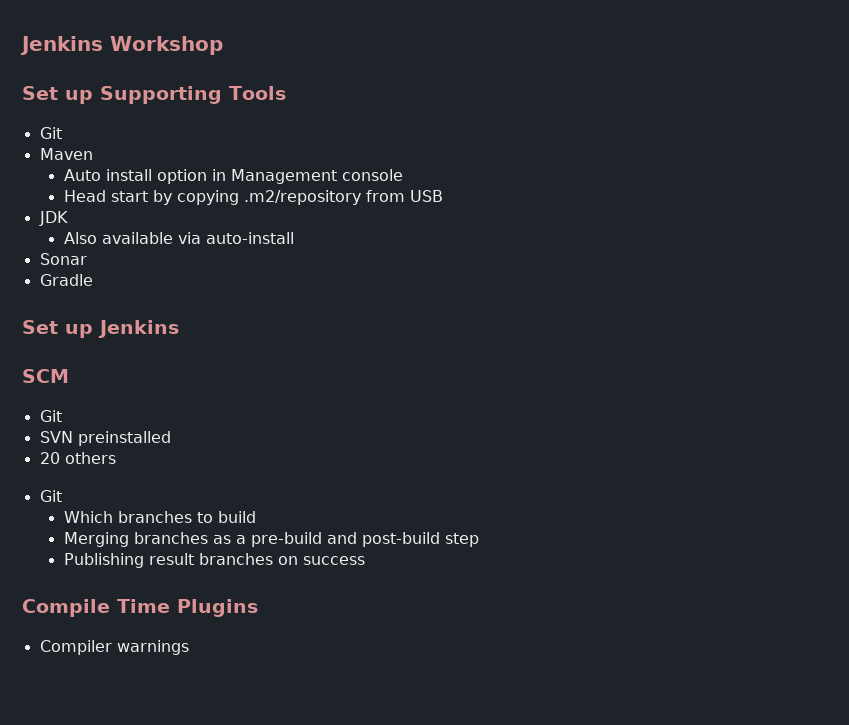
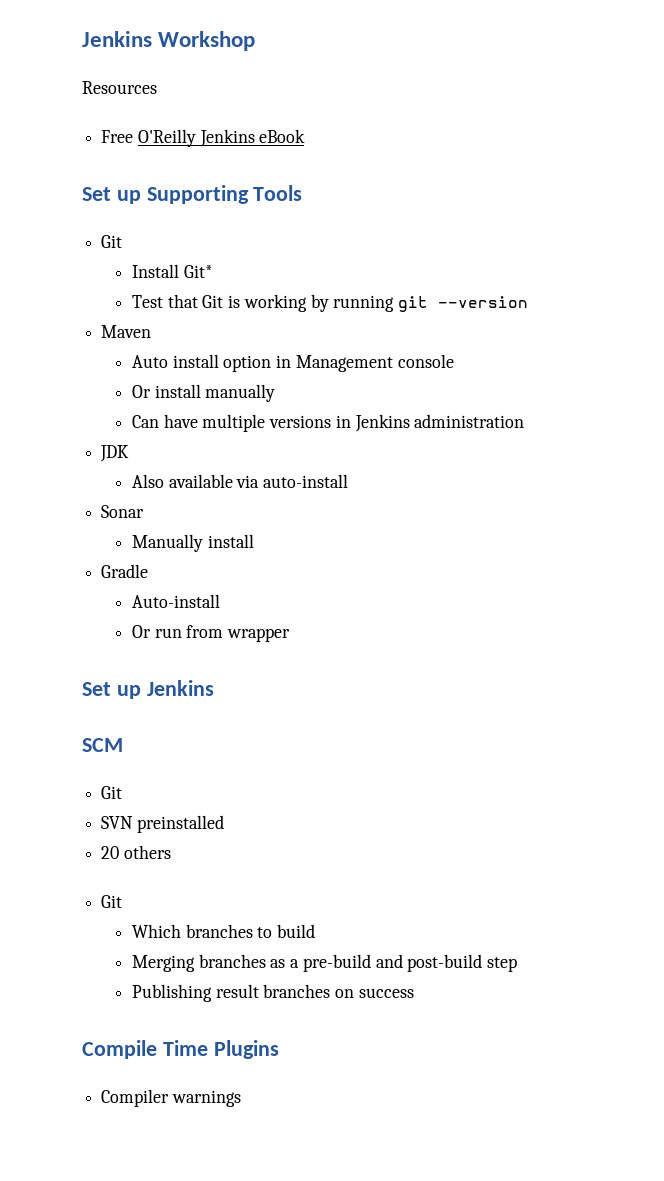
+ Resources
+ Free O'Reilly Jenkins eBook
+ Install Git*
+ Test that Git is working by running git --version
- Head start by copying .m2/repository from USB
+ Or install manually
+ Can have multiple versions in Jenkins administration
+ Manually install
+ Auto-install
+ Or run from wrapper

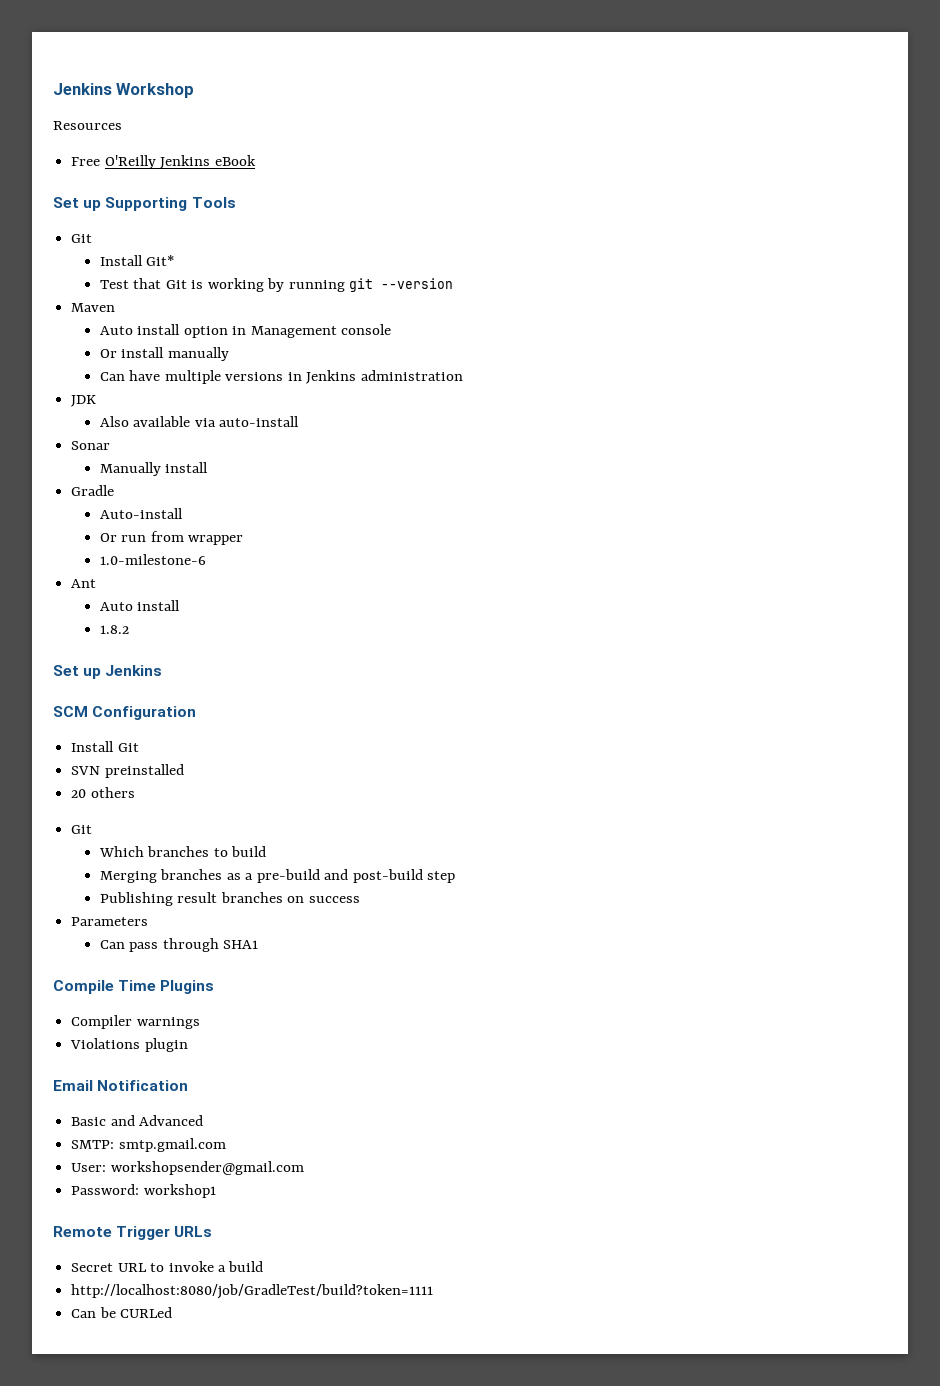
+ 1.0-milestone-6
+ Ant
+ Auto install
+ 1.8.2
- SCM
- Git
+ SCM Configuration
+ Install Git
+ Parameters
+ Can pass through SHA1
+ Violations plugin
+ Email Notification
+ Basic and Advanced
+ SMTP: smtp.gmail.com
+ User: workshopsender@gmail.com
+ Password: workshop1
+ Remote Trigger URLs
+ Secret URL to invoke a build
+ http://localhost:8080/job/GradleTest/build?token=1111
+ Can be CURLed

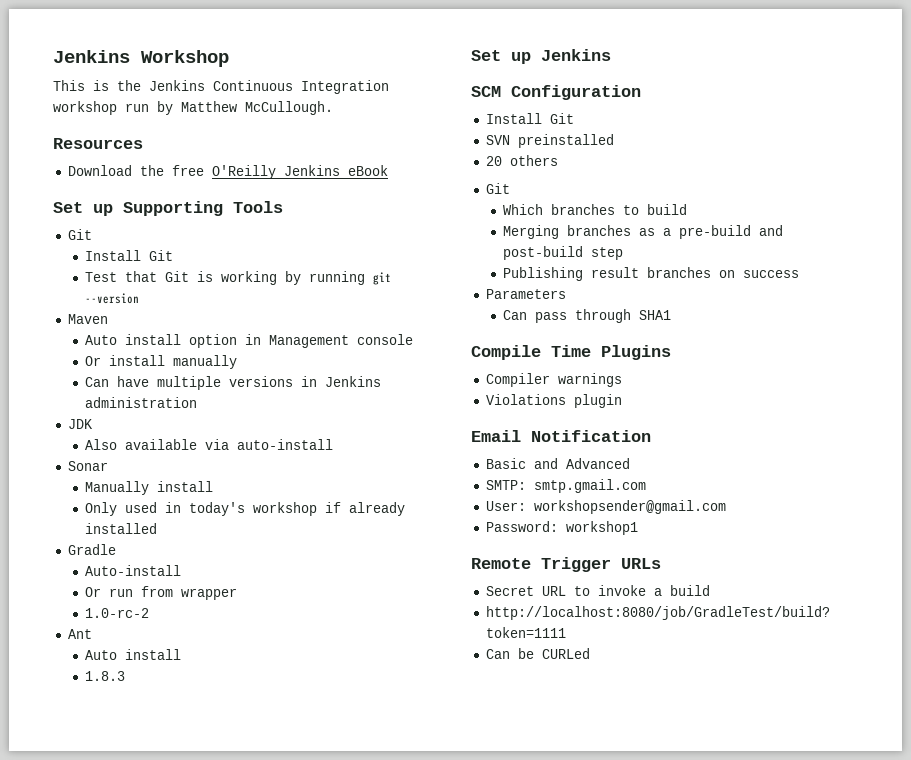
+ This is the Jenkins Continuous Integration workshop run by Matthew McCullough.
  Resources
- Free O'Reilly Jenkins eBook
+ Download the free O'Reilly Jenkins eBook
  Set up Supporting Tools
  Git
- Install Git*
+ Install Git
+ Only used in today's workshop if already installed
- 1.0-milestone-6
+ 1.0-rc-2
- 1.8.2
+ 1.8.3

